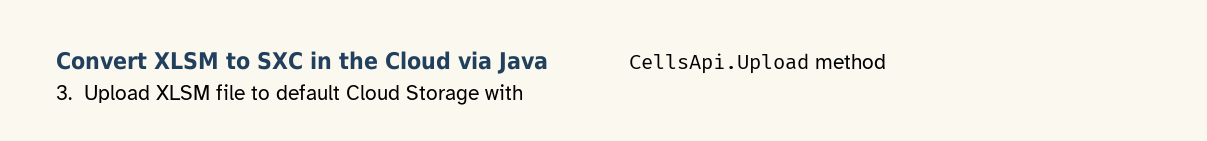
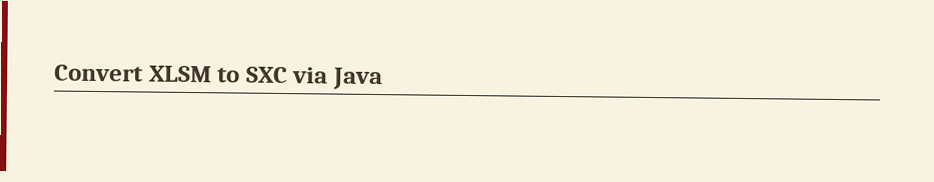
- Convert XLSM to SXC in the Cloud via Java
+ Convert XLSM to SXC via Java
- 3. Upload XLSM file to default Cloud Storage with CellsApi.Upload method

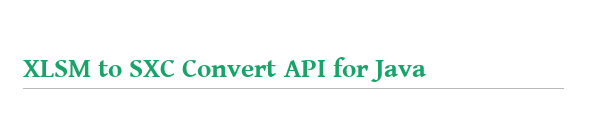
- Convert XLSM to SXC via Java
+ XLSM to SXC Convert API for Java

